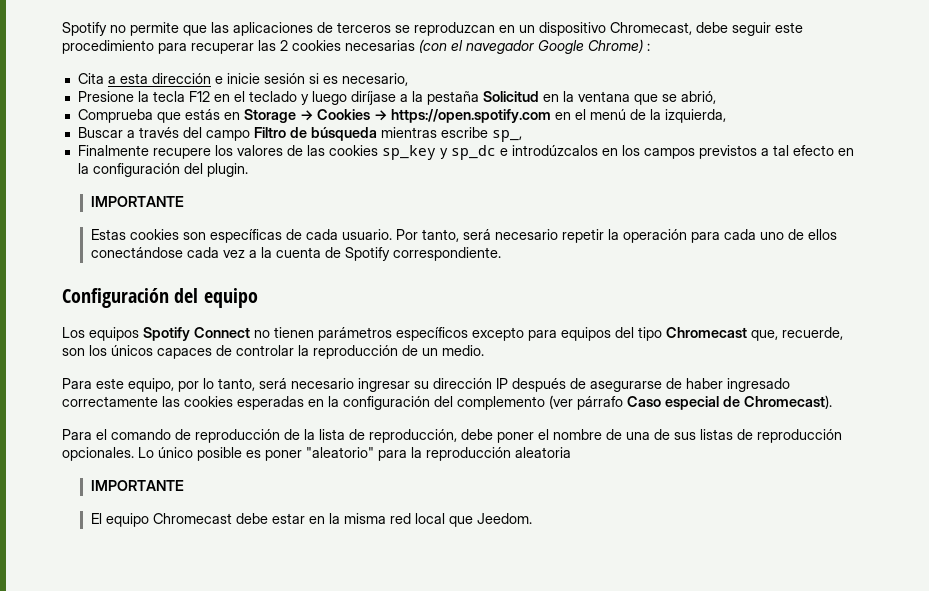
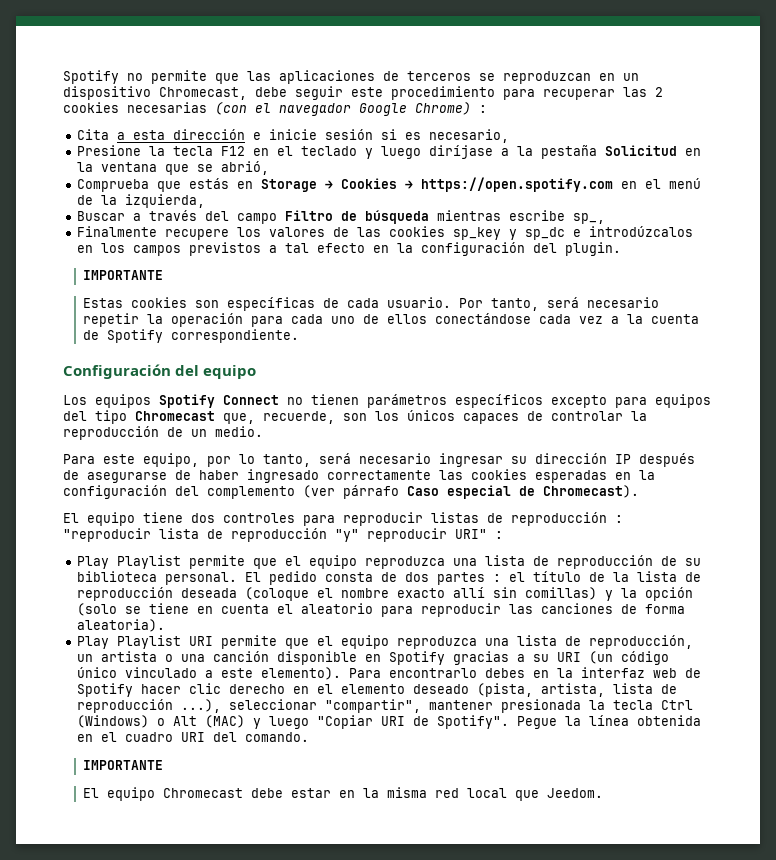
- Para el comando de reproducción de la lista de reproducción, debe poner el nombre de una de sus listas de reproducción opcionales. Lo único posible es poner "aleatorio" para la reproducción aleatoria
+ El equipo tiene dos controles para reproducir listas de reproducción : "reproducir lista de reproducción "y" reproducir URI" :
+ Play Playlist permite que el equipo reproduzca una lista de reproducción de su biblioteca personal. El pedido consta de dos partes : el título de la lista de reproducción deseada (coloque el nombre exacto allí sin comillas) y la opción (solo se tiene en cuenta el aleatorio para reproducir las canciones de forma aleatoria).
+ Play Playlist URI permite que el equipo reproduzca una lista de reproducción, un artista o una canción disponible en Spotify gracias a su URI (un código único vinculado a este elemento). Para encontrarlo debes en la interfaz web de Spotify hacer clic derecho en el elemento deseado (pista, artista, lista de reproducción ...), seleccionar "compartir", mantener presionada la tecla Ctrl (Windows) o Alt (MAC) y luego "Copiar URI de Spotify". Pegue la línea obtenida en el cuadro URI del comando.

